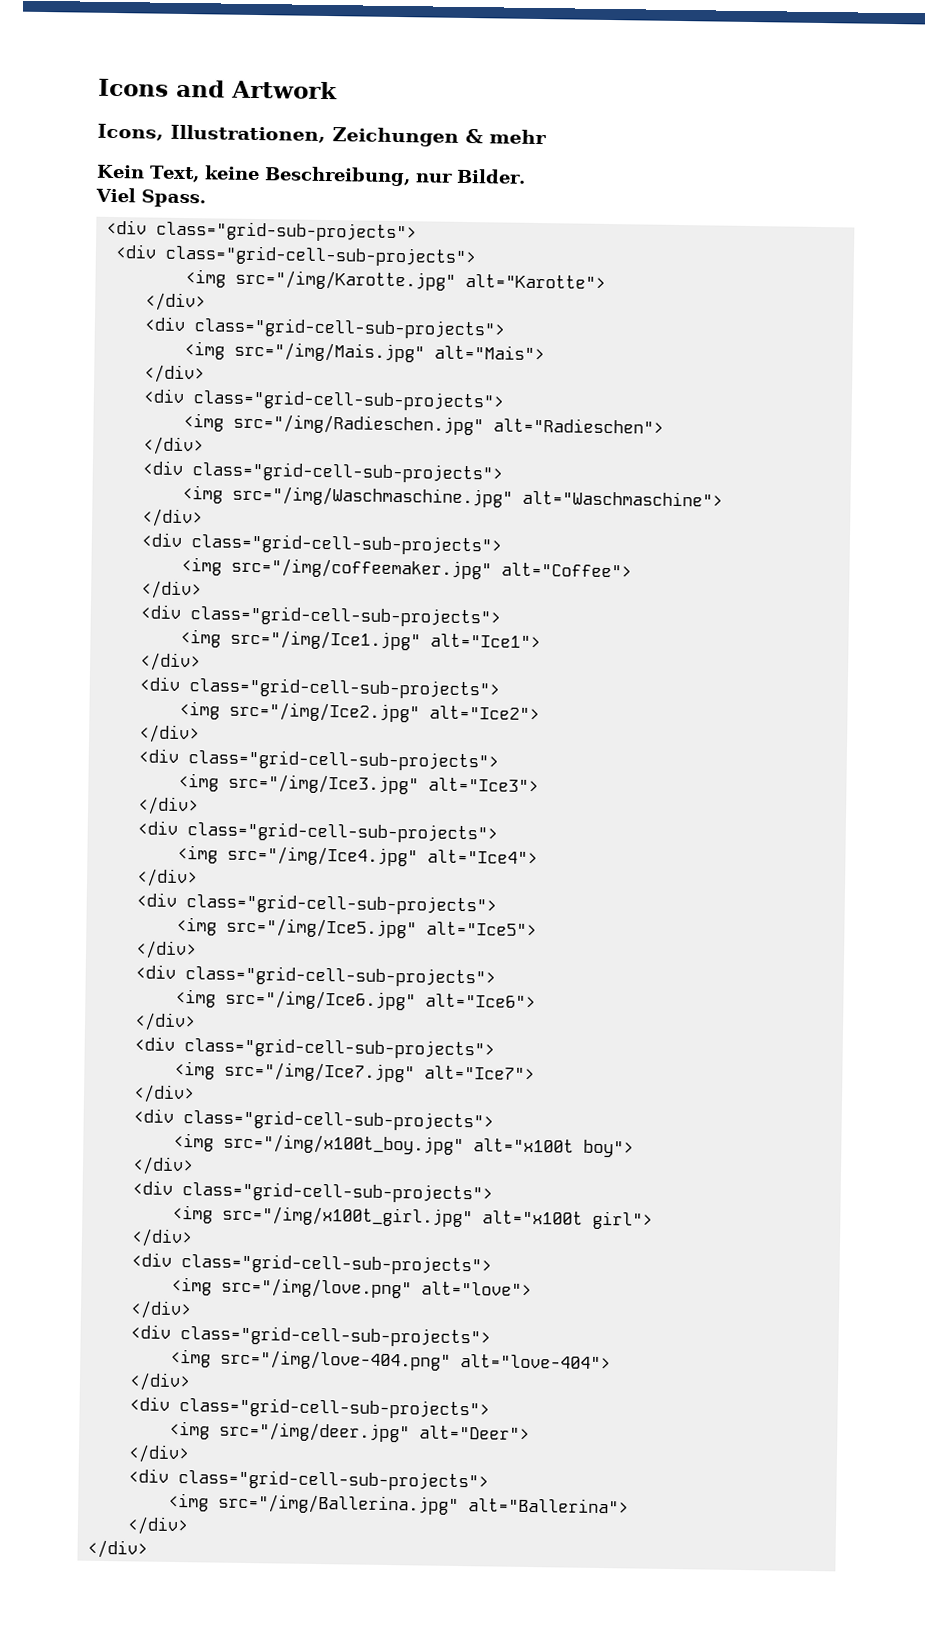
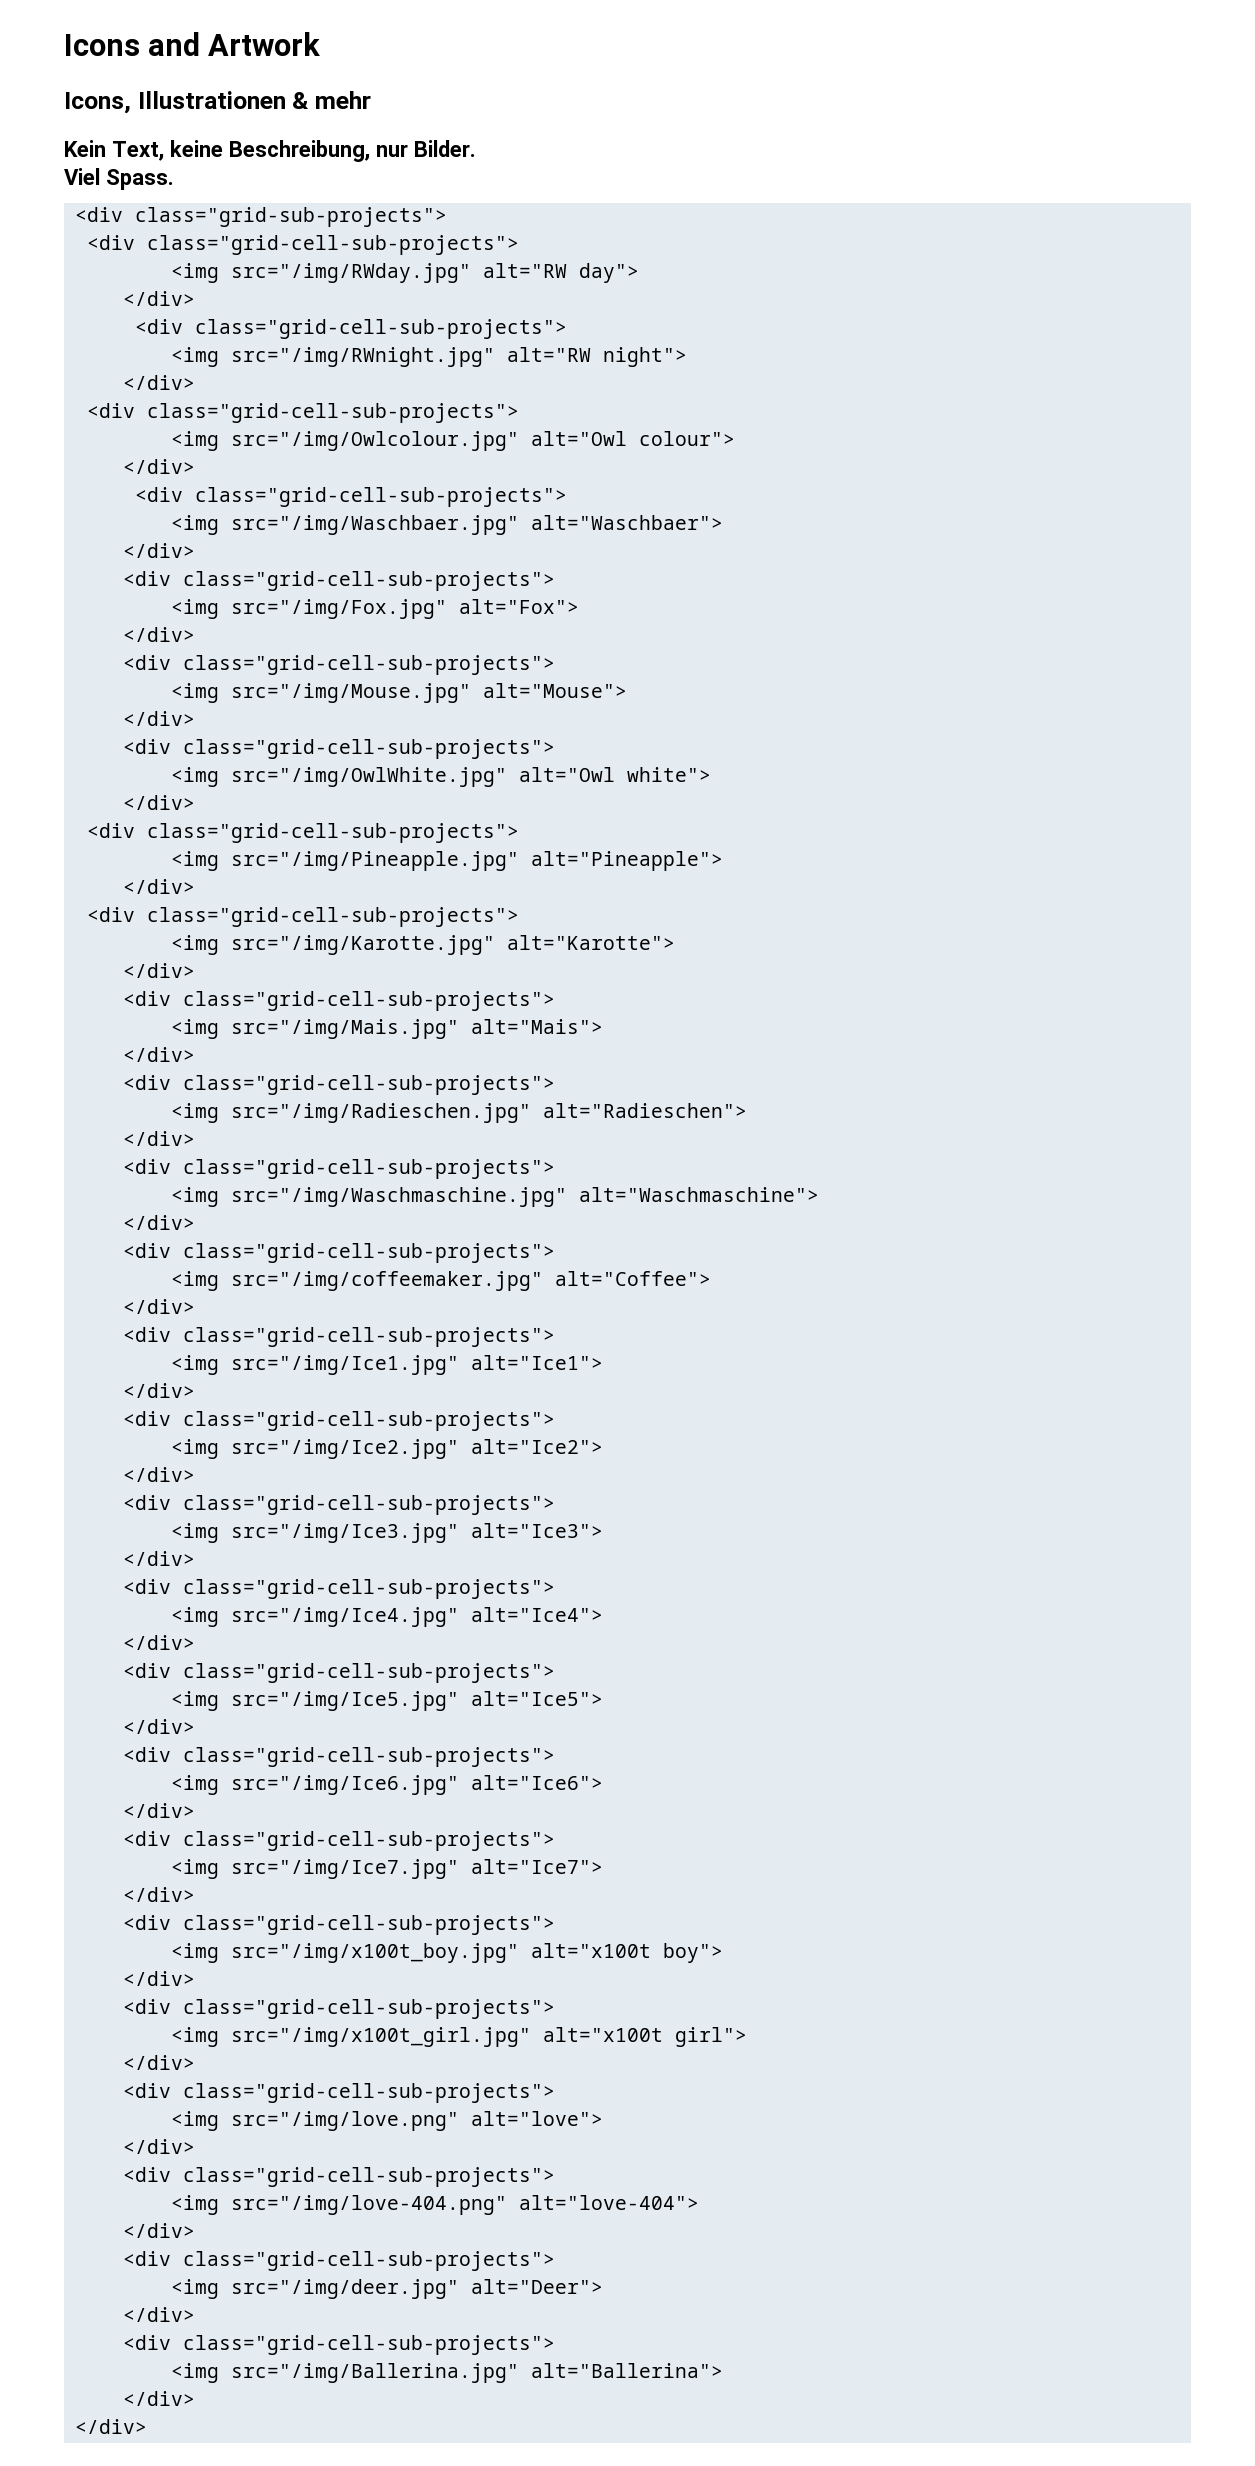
- Icons, Illustrationen, Zeichungen & mehr
+ Icons, Illustrationen & mehr
+ <img src="/img/RWday.jpg" alt="RW day">
+ </div>
+ <div class="grid-cell-sub-projects">
+ <img src="/img/RWnight.jpg" alt="RW night">
+ </div>
+ <div class="grid-cell-sub-projects">
+ <img src="/img/Owlcolour.jpg" alt="Owl colour">
+ </div>
+ <div class="grid-cell-sub-projects">
+ <img src="/img/Waschbaer.jpg" alt="Waschbaer">
+ </div>
+ <div class="grid-cell-sub-projects">
+ <img src="/img/Fox.jpg" alt="Fox">
+ </div>
+ <div class="grid-cell-sub-projects">
+ <img src="/img/Mouse.jpg" alt="Mouse">
+ </div>
+ <div class="grid-cell-sub-projects">
+ <img src="/img/OwlWhite.jpg" alt="Owl white">
+ </div>
+ <div class="grid-cell-sub-projects">
+ <img src="/img/Pineapple.jpg" alt="Pineapple">
+ </div>
+ <div class="grid-cell-sub-projects">

